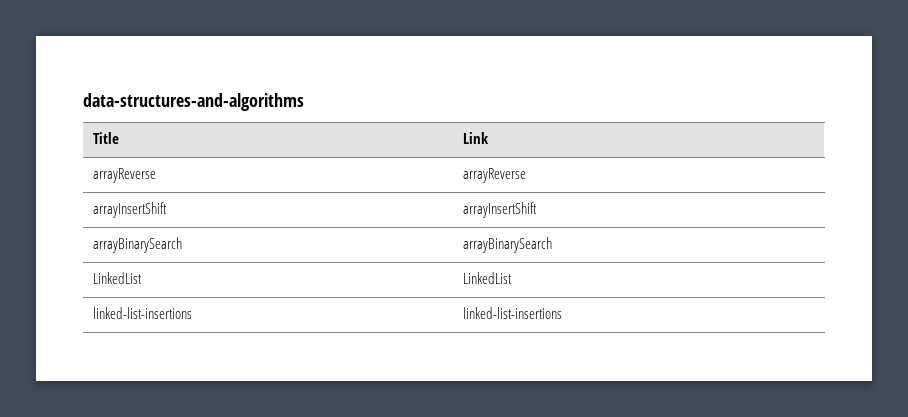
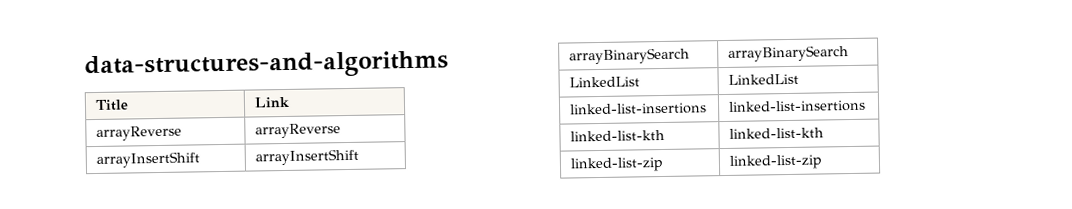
+ linked-list-kth | linked-list-kth
+ linked-list-zip | linked-list-zip

